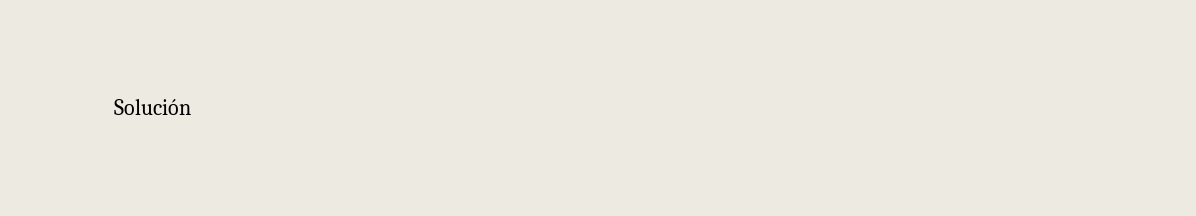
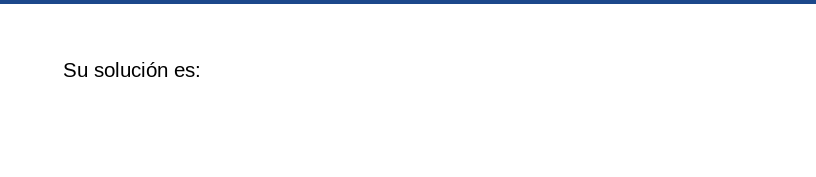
- Solución
+ Su solución es:

